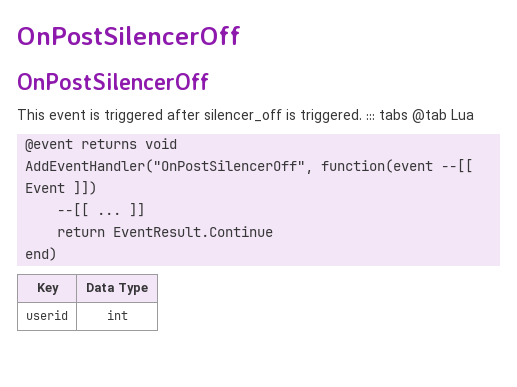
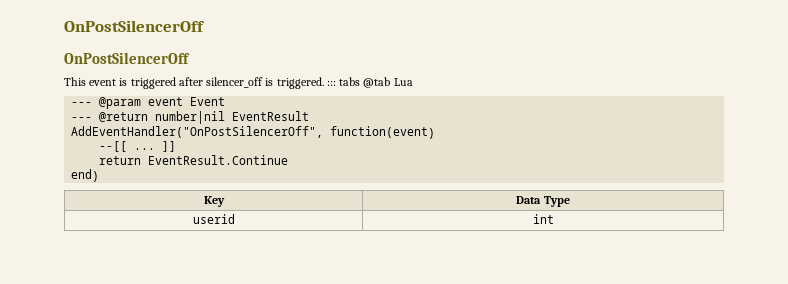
- @event returns void
- AddEventHandler("OnPostSilencerOff", function(event --[[ Event ]])
+ --- @param event Event
+ --- @return number|nil EventResult
+ AddEventHandler("OnPostSilencerOff", function(event)

